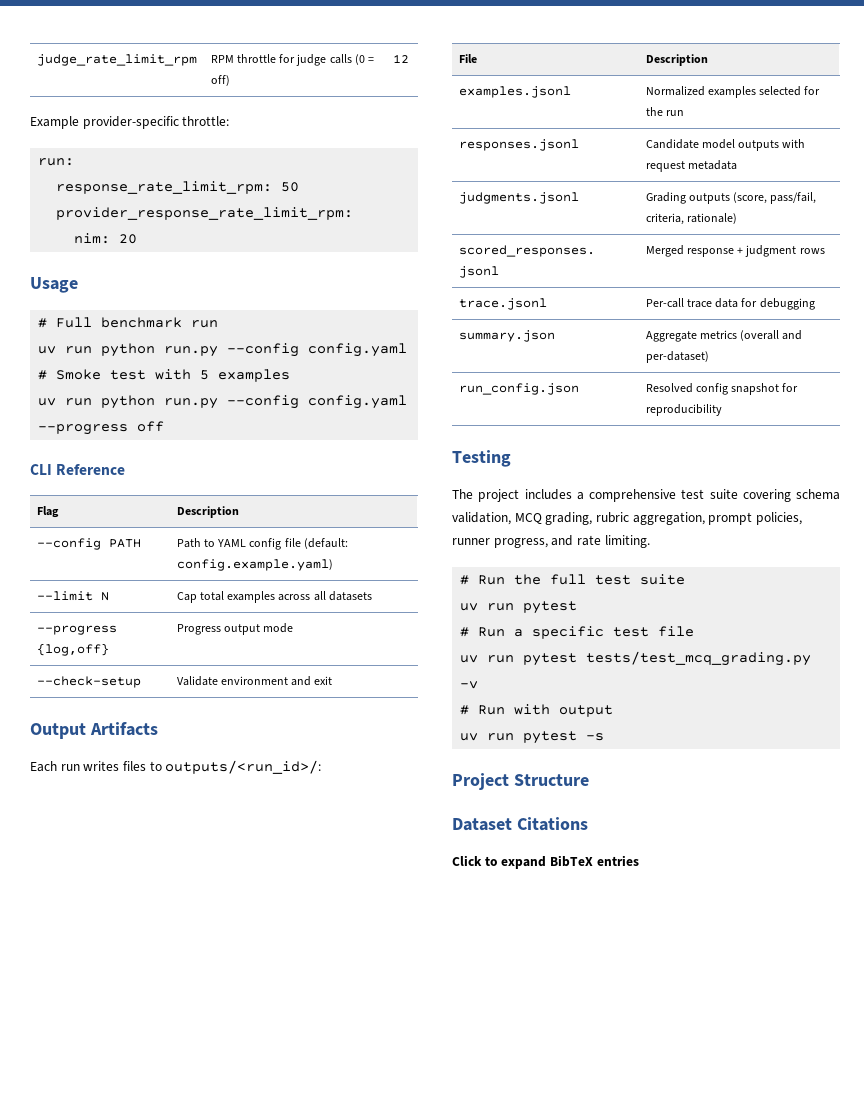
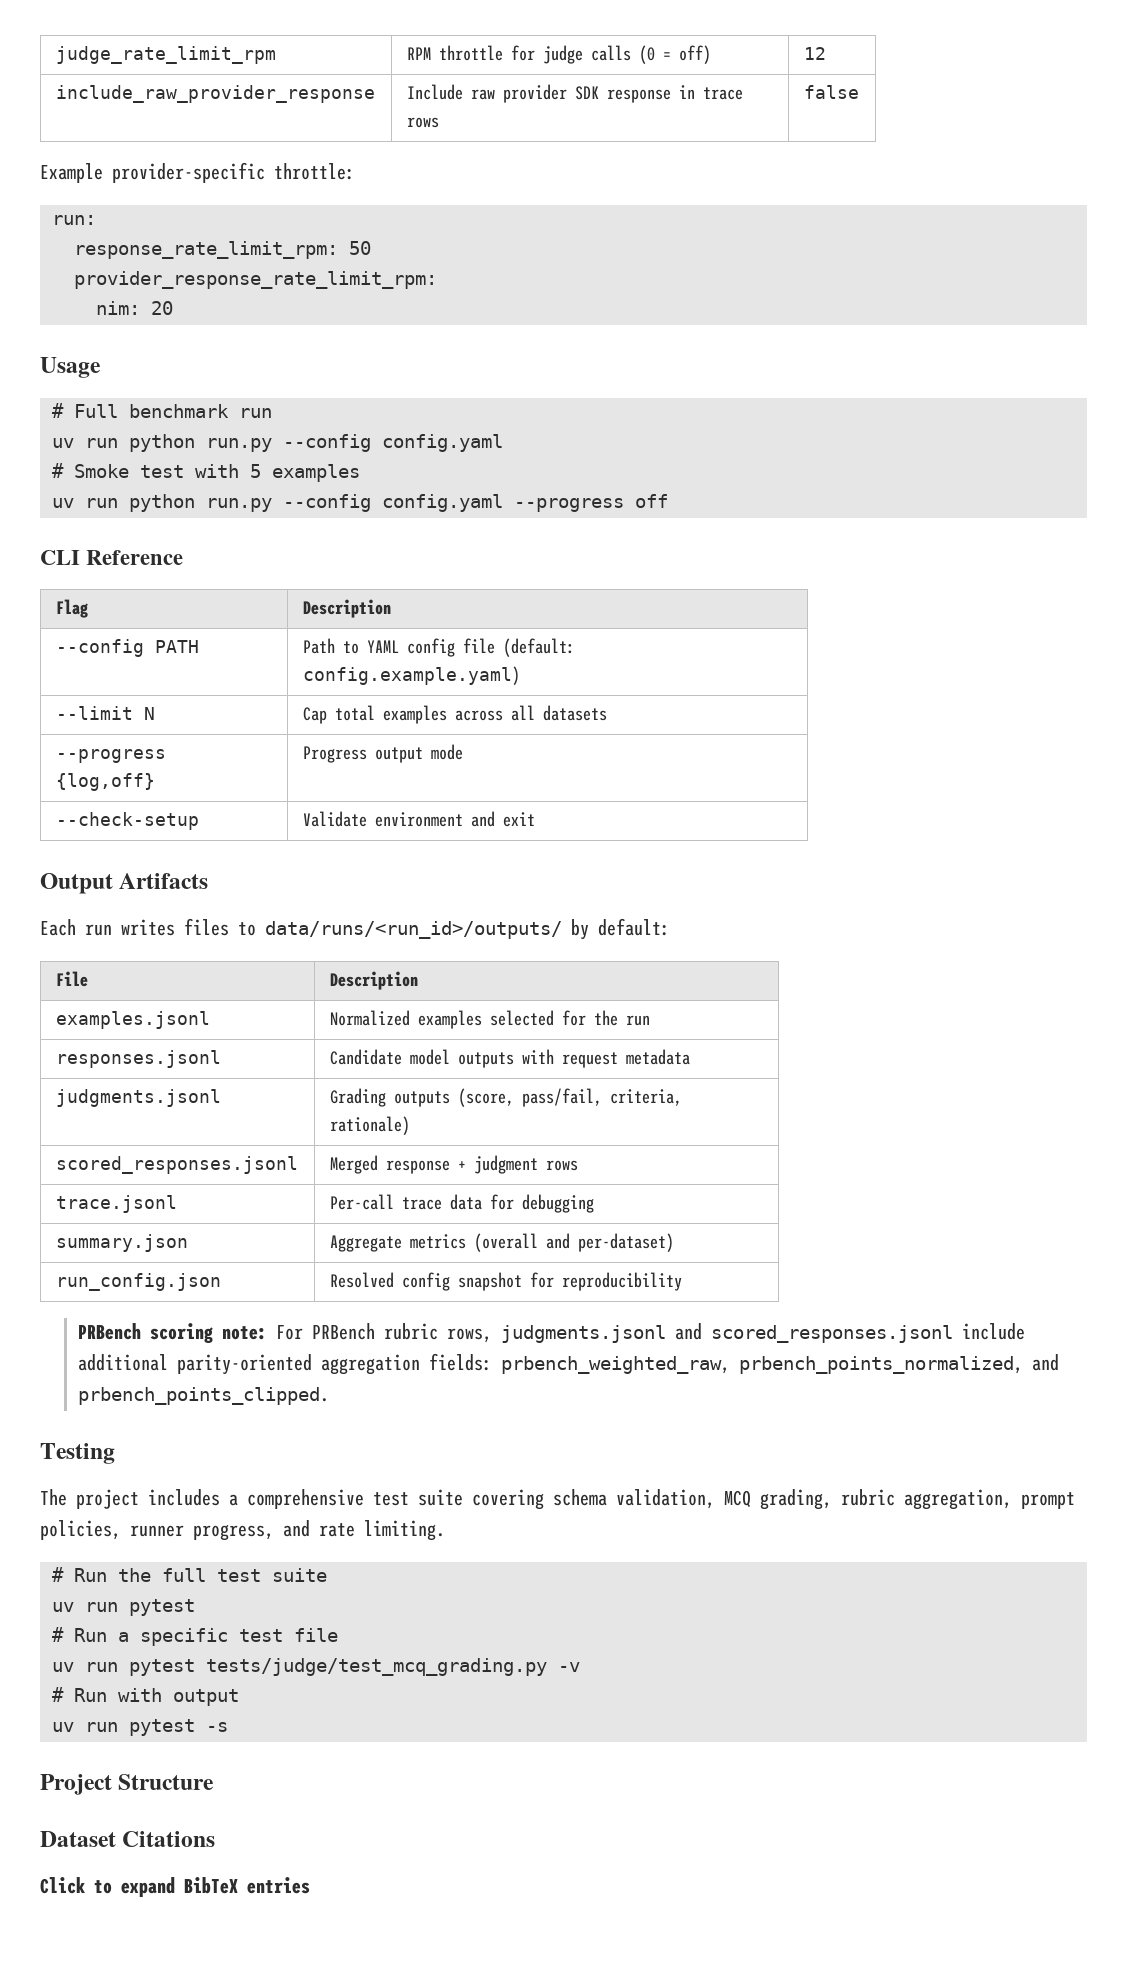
+ include_raw_provider_response | Include raw provider SDK response in trace rows | false
- Each run writes files to outputs/<run_id>/:
+ Each run writes files to data/runs/<run_id>/outputs/ by default:
+ PRBench scoring note: For PRBench rubric rows, judgments.jsonl and scored_responses.jsonl include additional parity-oriented aggregation fields: prbench_weighted_raw, prbench_points_normalized, and prbench_points_clipped.
- uv run pytest tests/test_mcq_grading.py -v
+ uv run pytest tests/judge/test_mcq_grading.py -v

